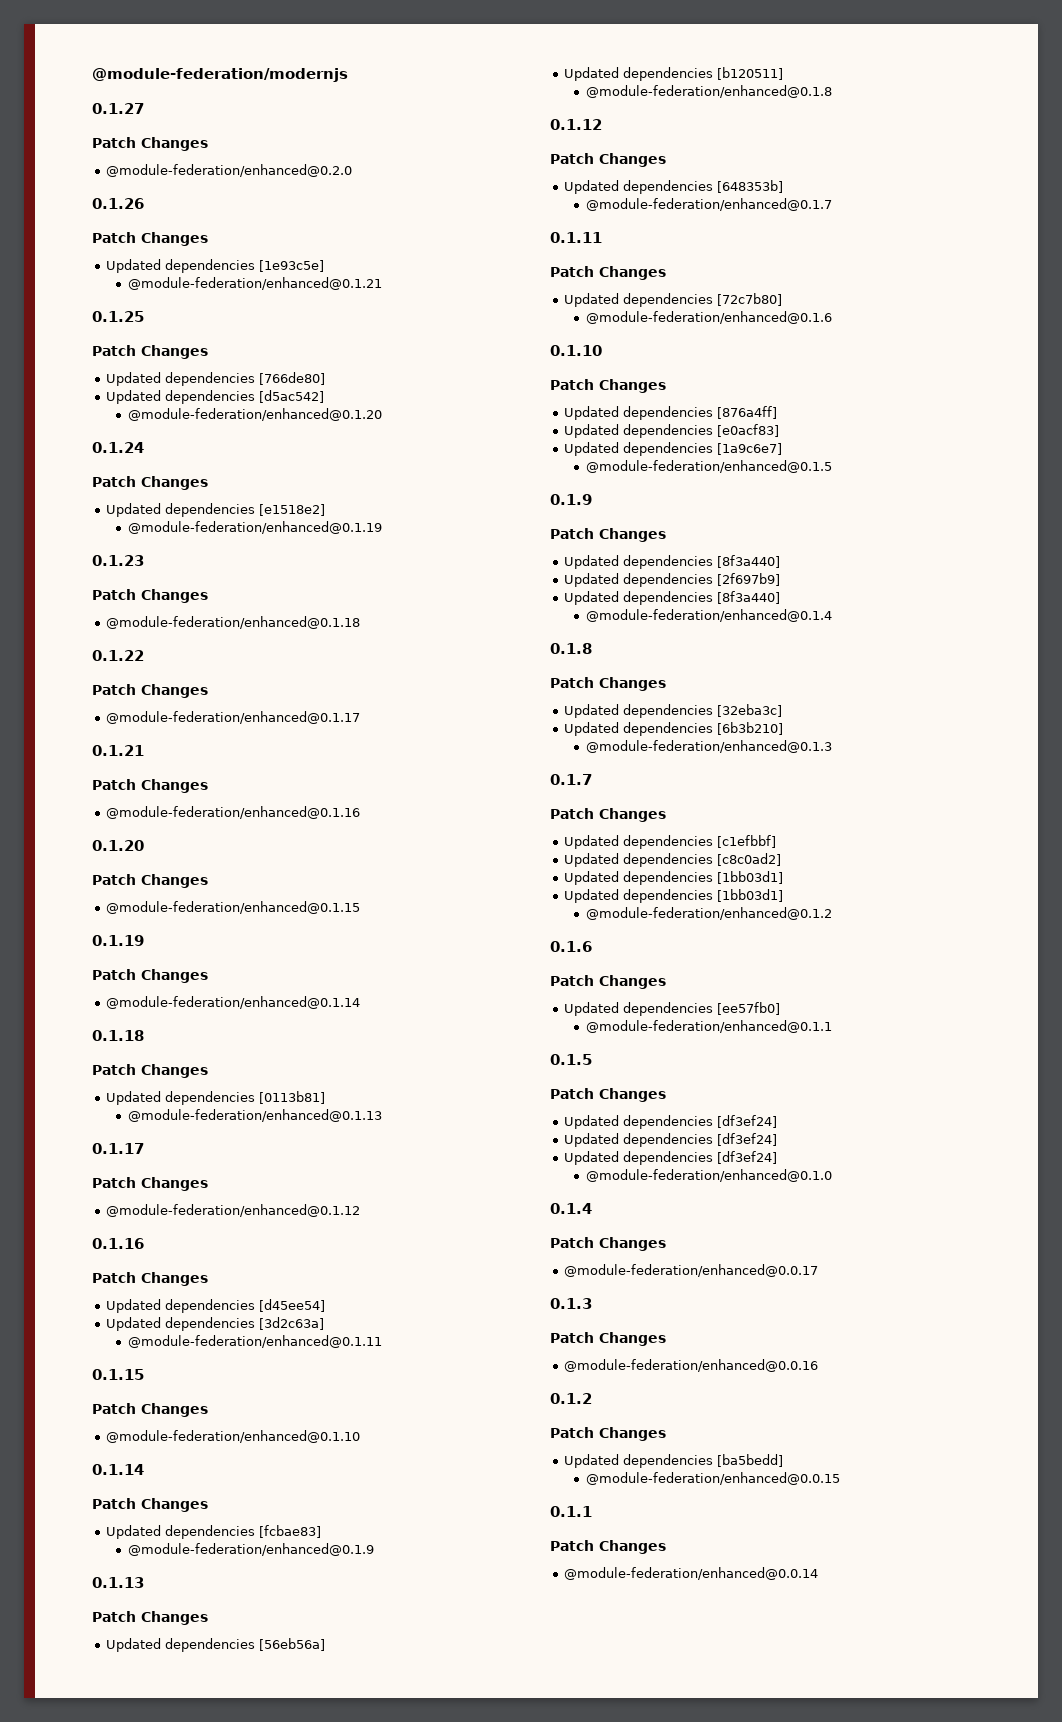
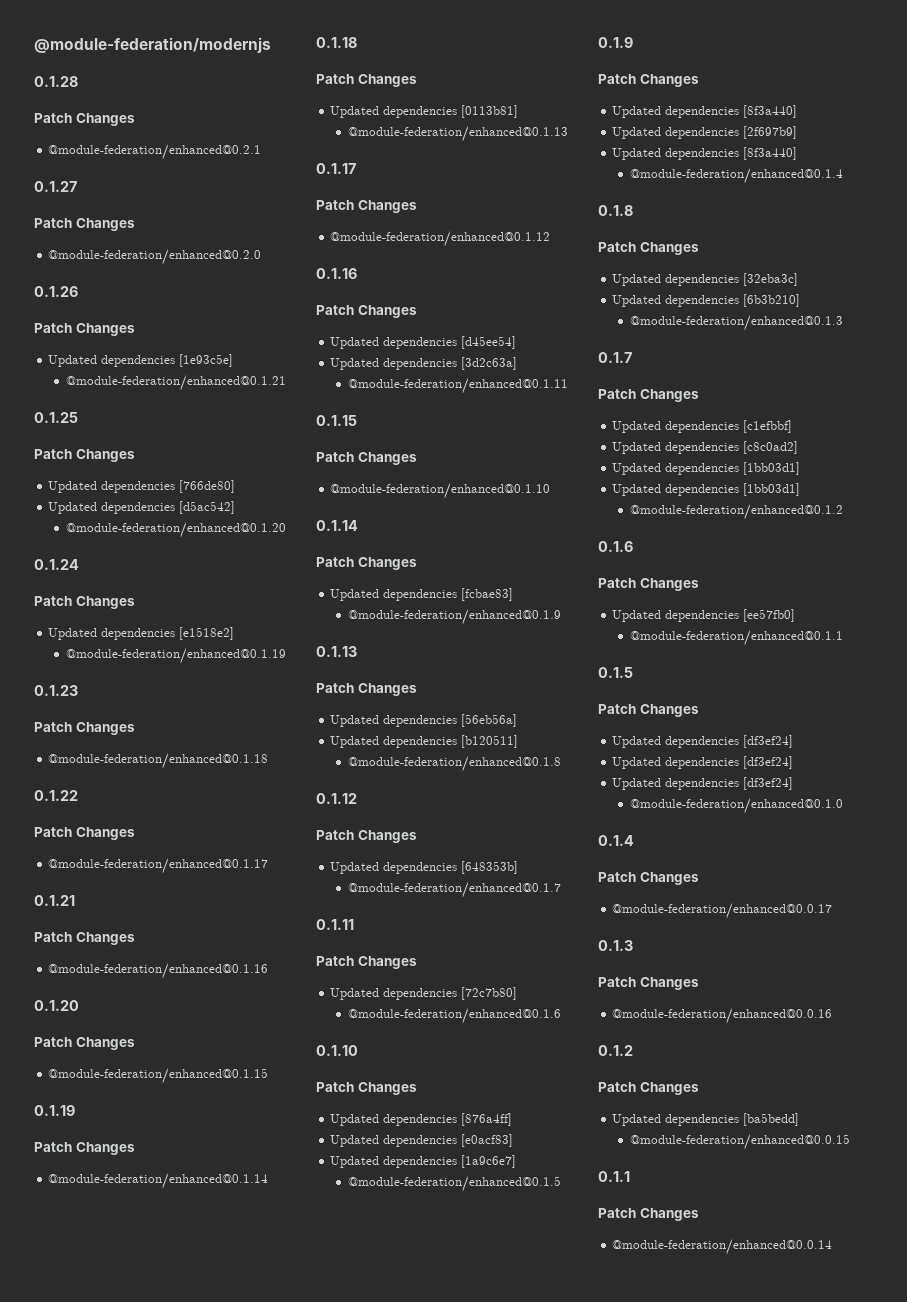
+ 0.1.28
+ Patch Changes
+ @module-federation/enhanced@0.2.1

